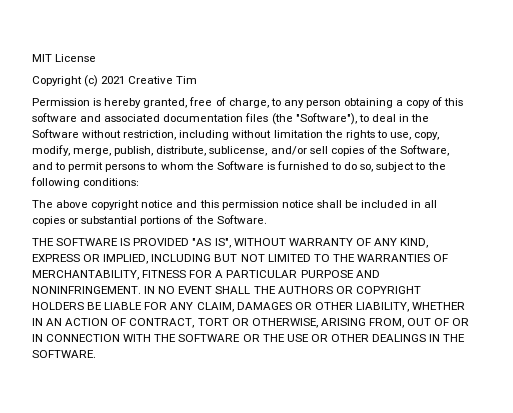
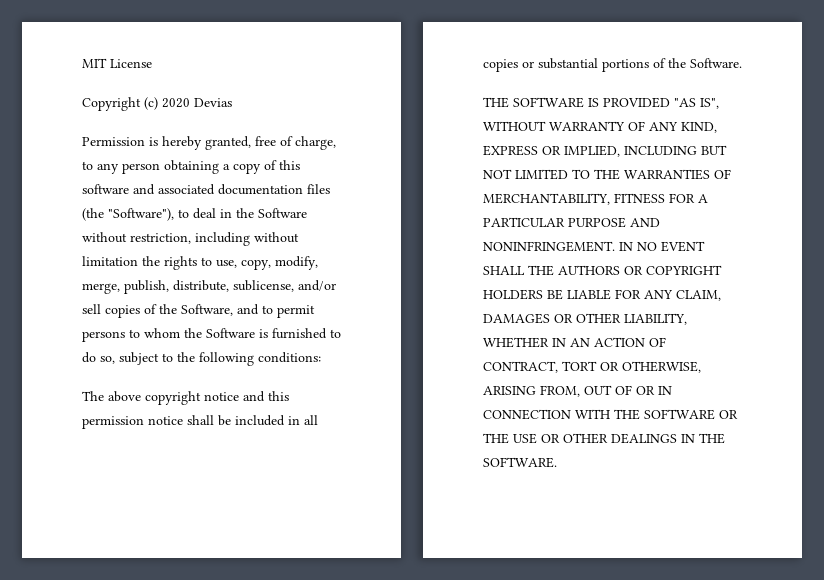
- Copyright (c) 2021 Creative Tim
+ Copyright (c) 2020 Devias

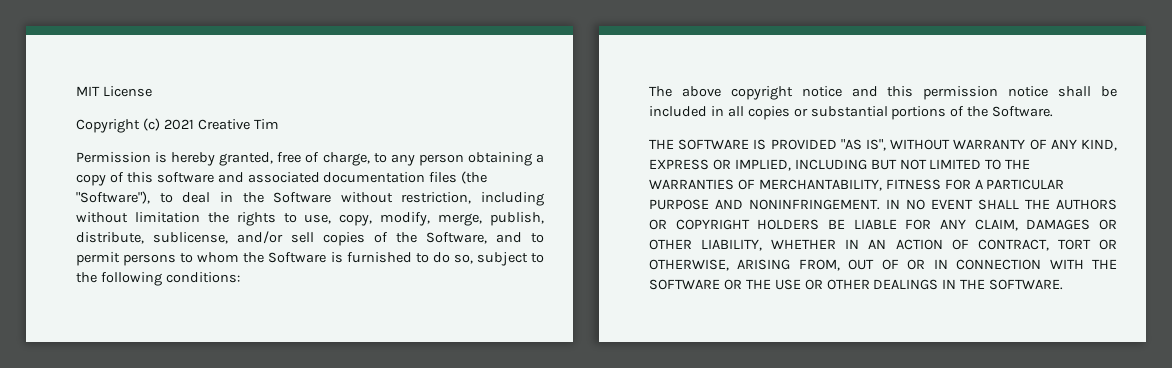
- Copyright (c) 2020 Devias
+ Copyright (c) 2021 Creative Tim

